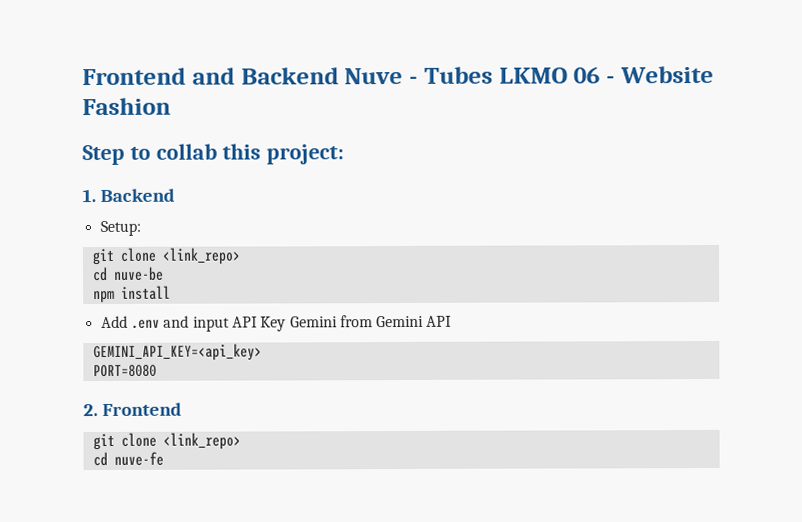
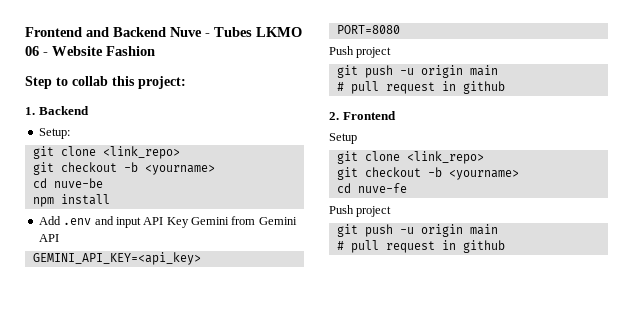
  Setup:
  git clone <link_repo>
+ git checkout -b <yourname>
  PORT=8080
+ Push project
+ git push -u origin main
+ # pull request in github
  2. Frontend
+ Setup
  git clone <link_repo>
+ git checkout -b <yourname>
  cd nuve-fe
+ Push project
+ git push -u origin main
+ # pull request in github

